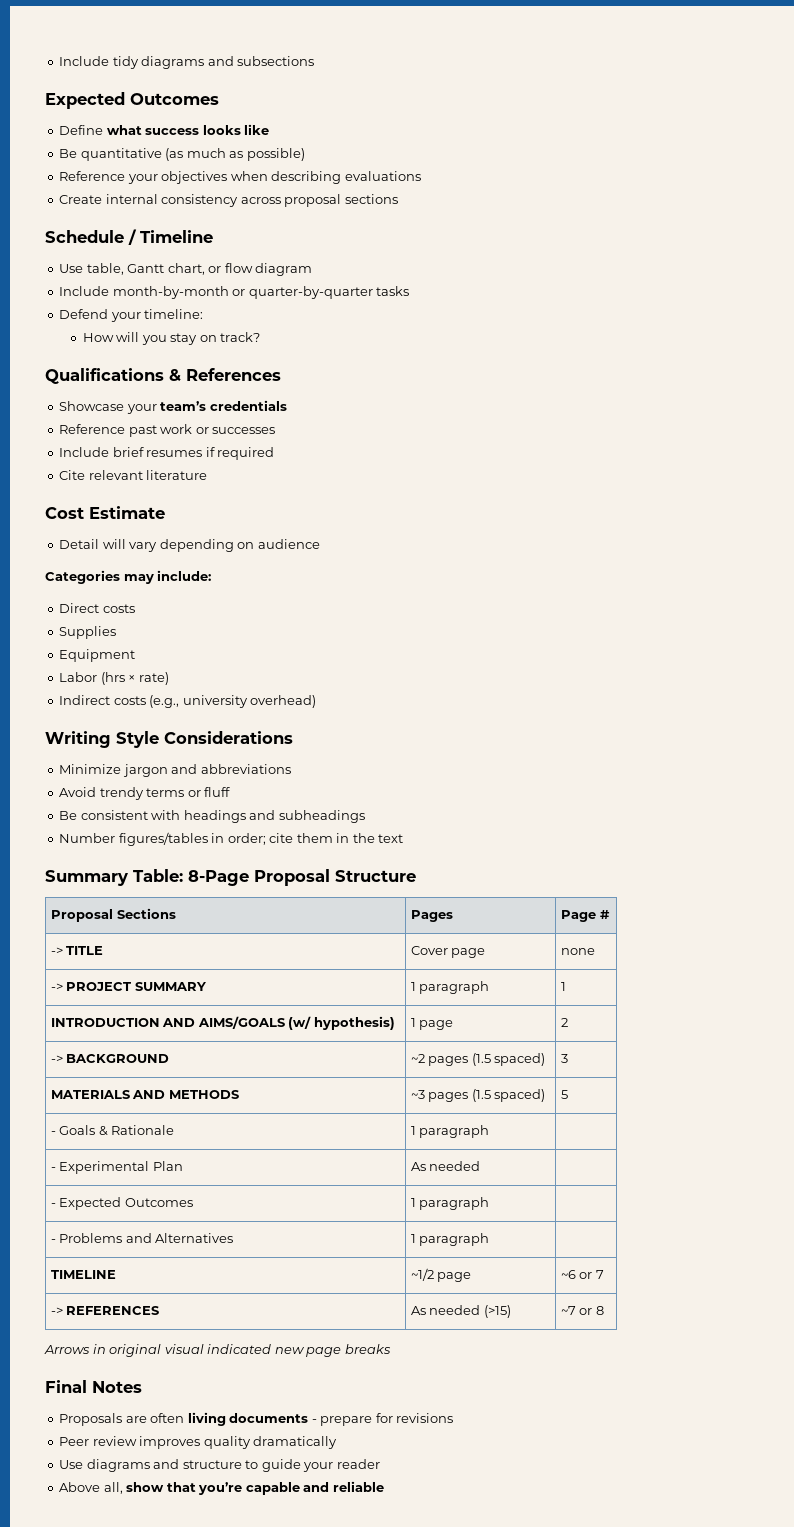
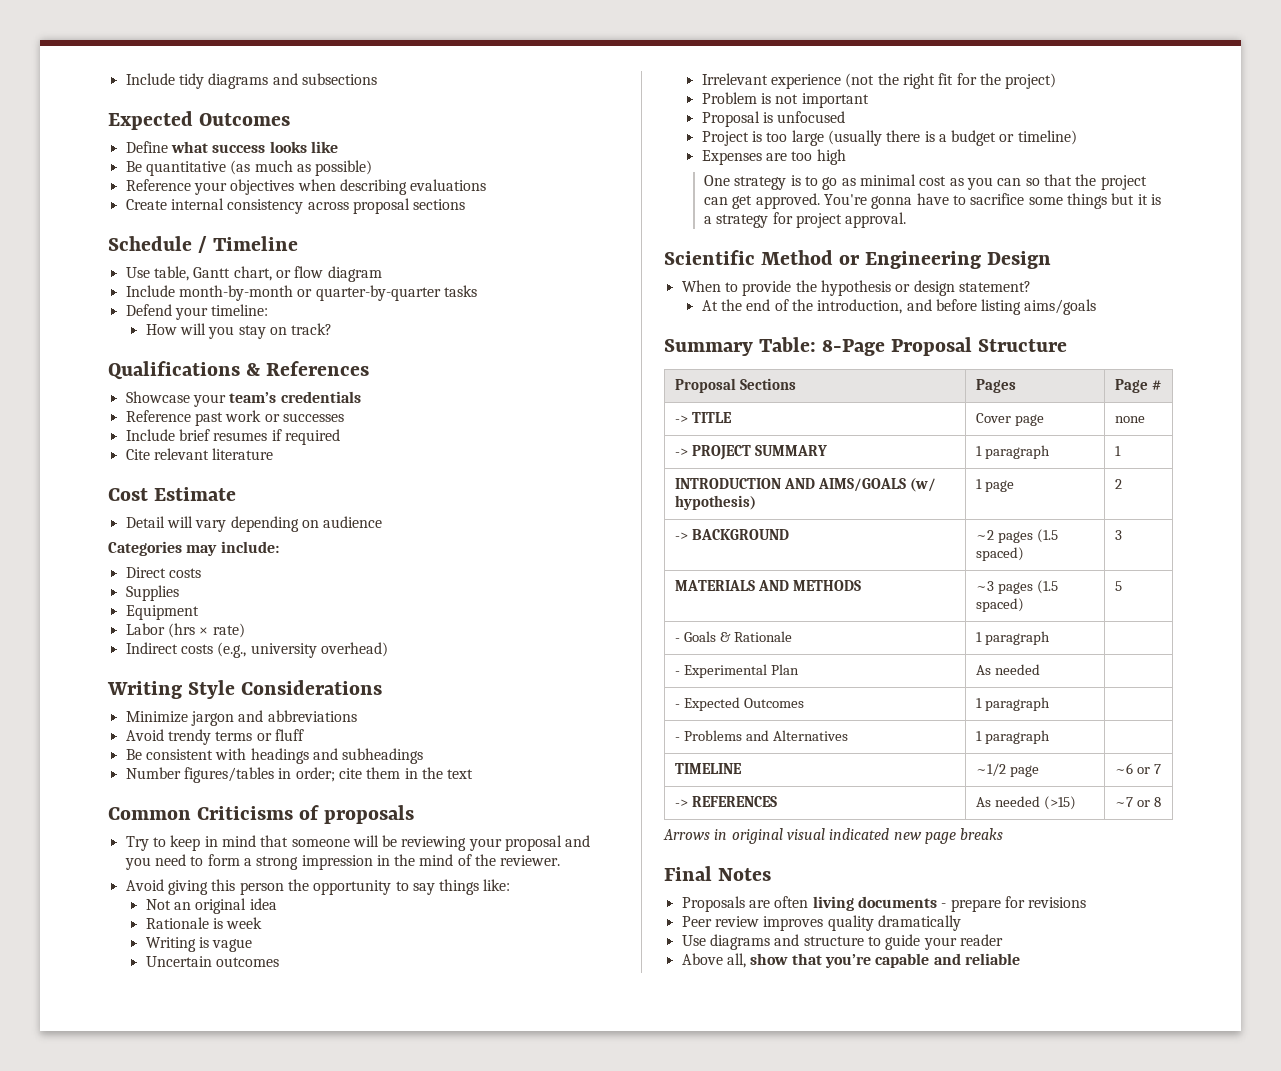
+ Common Criticisms of proposals
+ Try to keep in mind that someone will be reviewing your proposal and you need to form a strong impression in the mind of the reviewer.
+ Avoid giving this person the opportunity to say things like:
+ Not an original idea
+ Rationale is week
+ Writing is vague
+ Uncertain outcomes
+ Irrelevant experience (not the right fit for the project)
+ Problem is not important
+ Proposal is unfocused
+ Project is too large (usually there is a budget or timeline)
+ Expenses are too high
+ One strategy is to go as minimal cost as you can so that the project can get approved. You're gonna have to sacrifice some things but it is a strategy for project approval.
+ Scientific Method or Engineering Design
+ When to provide the hypothesis or design statement?
+ At the end of the introduction, and before listing aims/goals

